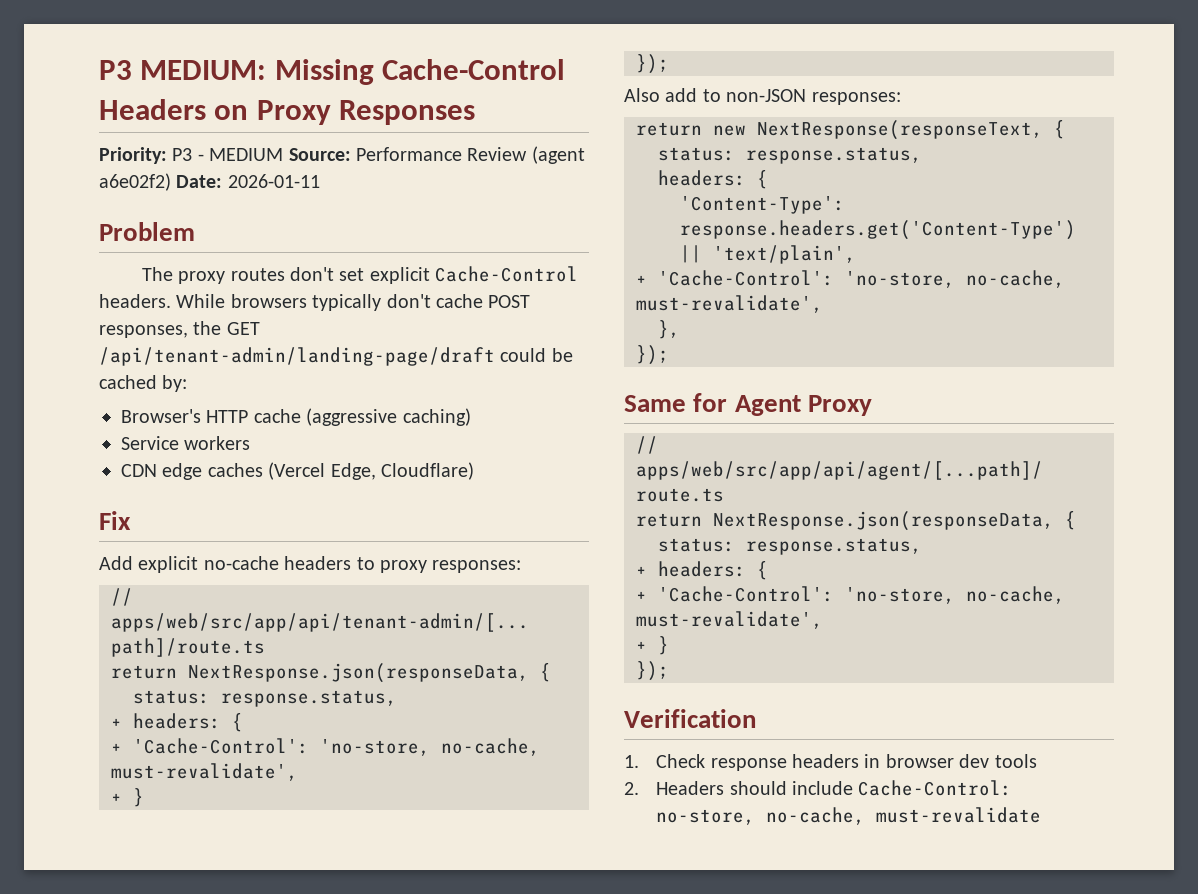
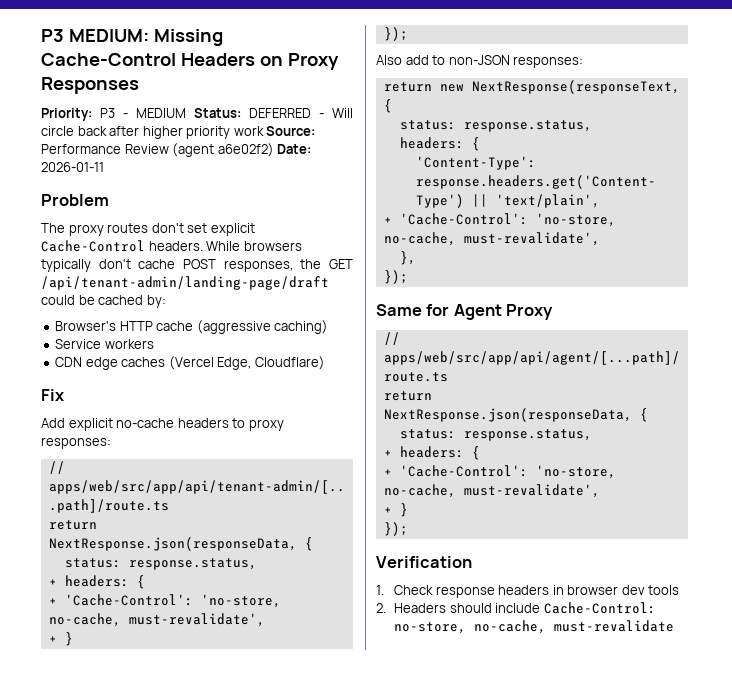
- Priority: P3 - MEDIUM Source: Performance Review (agent a6e02f2) Date: 2026-01-11
+ Priority: P3 - MEDIUM Status: DEFERRED - Will circle back after higher priority work Source: Performance Review (agent a6e02f2) Date: 2026-01-11

